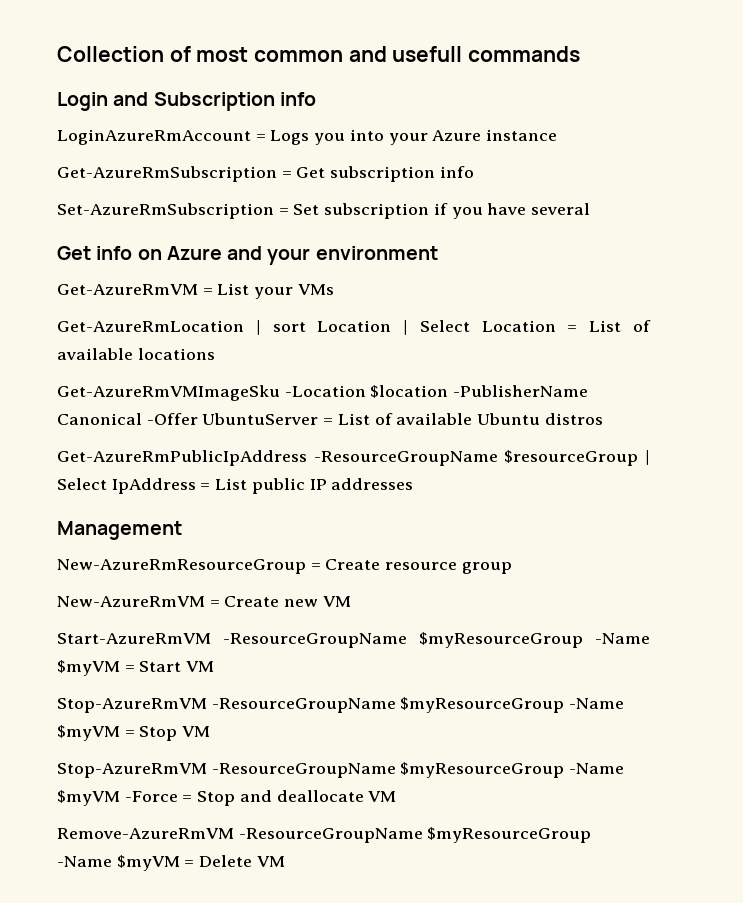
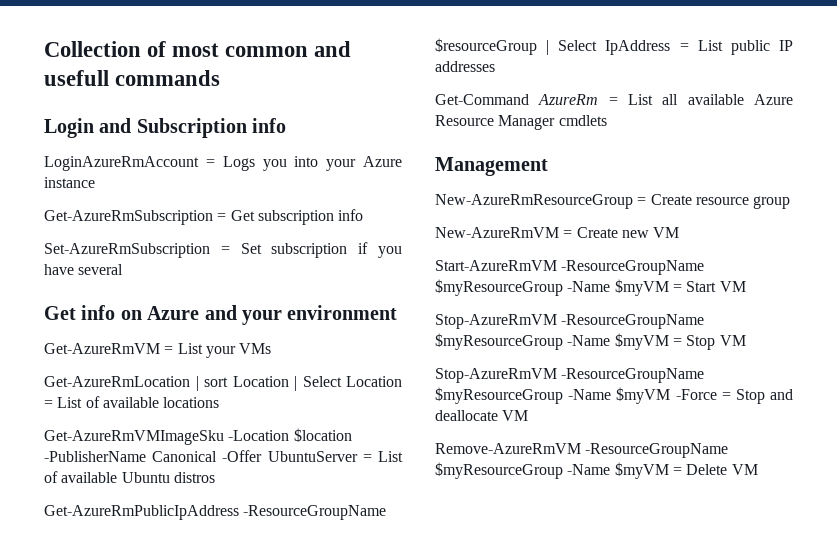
+ Get-Command AzureRm = List all available Azure Resource Manager cmdlets

